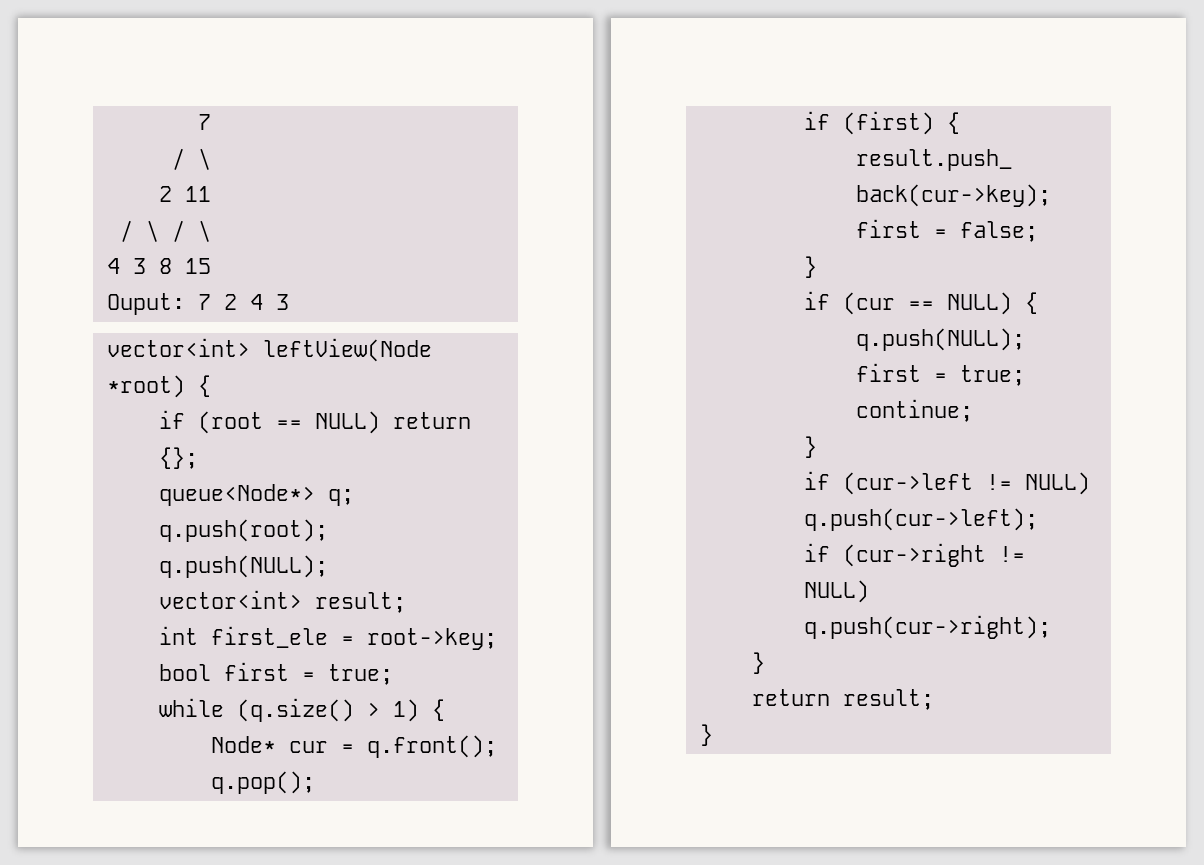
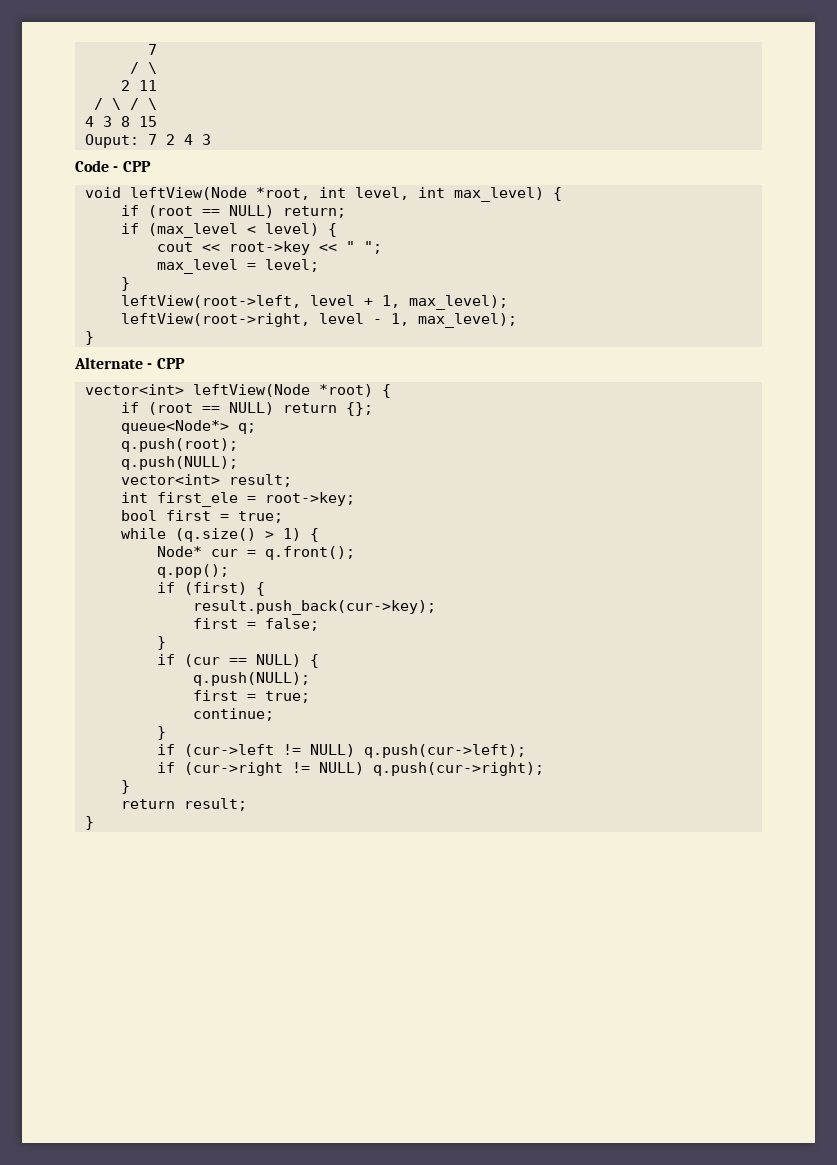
+ Code - CPP
+ void leftView(Node *root, int level, int max_level) {
+ if (root == NULL) return;
+ if (max_level < level) {
+ cout << root->key << " ";
+ max_level = level;
+ }
+ leftView(root->left, level + 1, max_level);
+ leftView(root->right, level - 1, max_level);
+ }
+ Alternate - CPP

